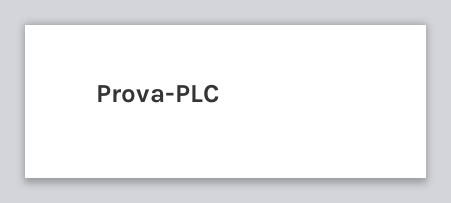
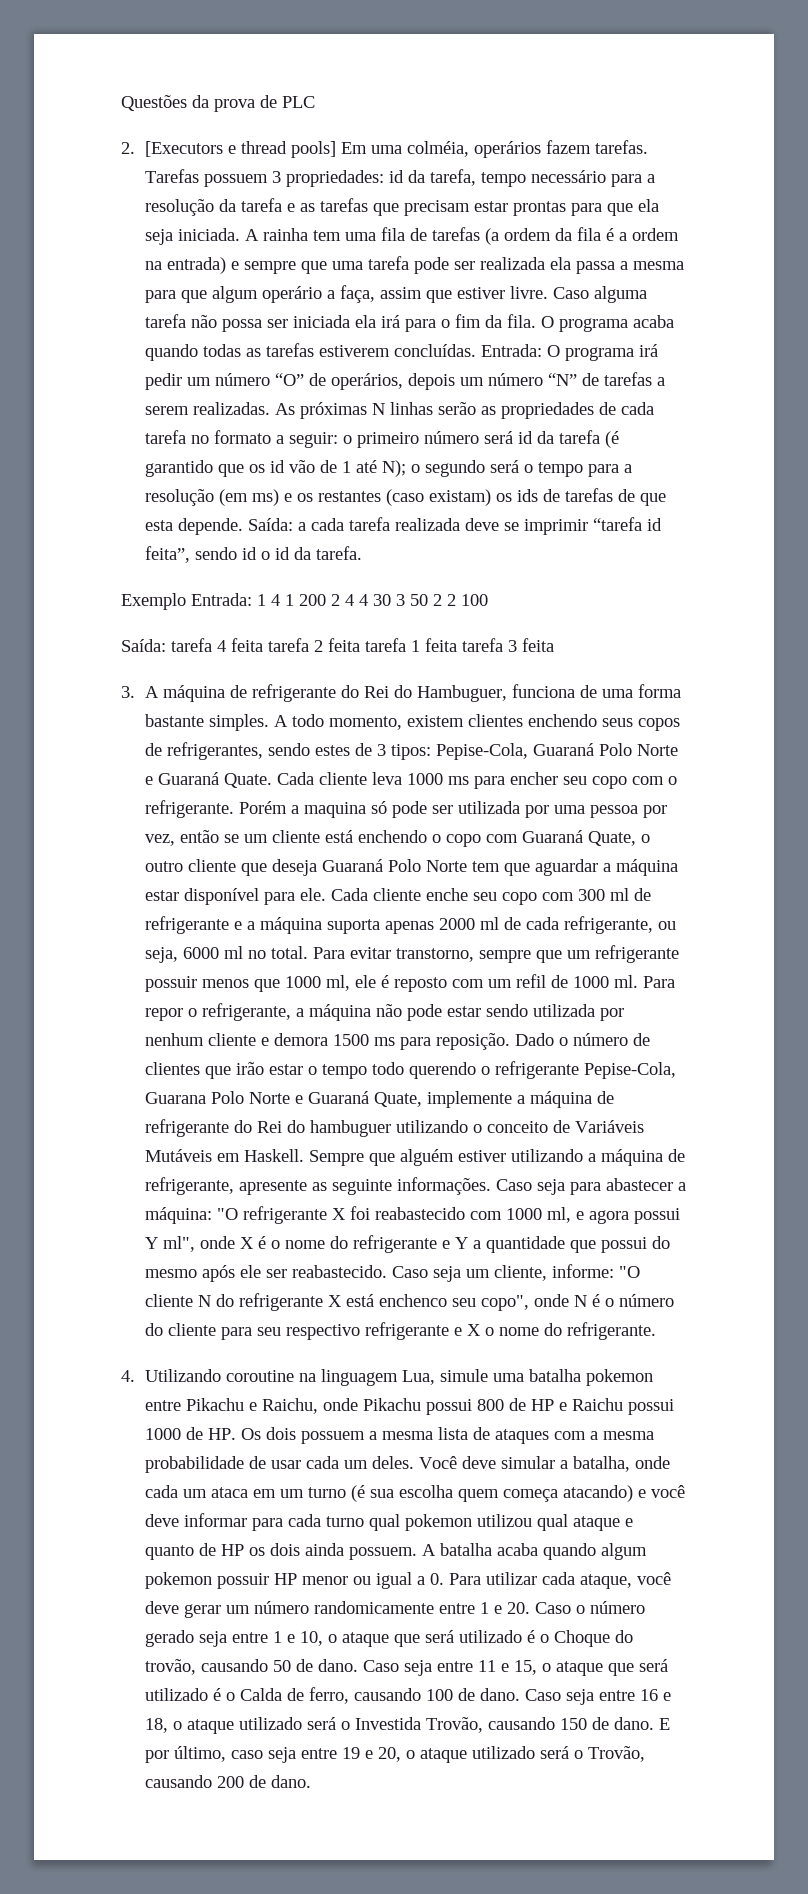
- Prova-PLC
+ Questões da prova de PLC
+ 2. [Executors e thread pools] Em uma colméia, operários fazem tarefas. Tarefas possuem 3 propriedades: id da tarefa, tempo necessário para a resolução da tarefa e as tarefas que precisam estar prontas para que ela seja iniciada. A rainha tem uma fila de tarefas (a ordem da fila é a ordem na entrada) e sempre que uma tarefa pode ser realizada ela passa a mesma para que algum operário a faça, assim que estiver livre. Caso alguma tarefa não possa ser iniciada ela irá para o fim da fila. O programa acaba quando todas as tarefas estiverem concluídas. Entrada: O programa irá pedir um número “O” de operários, depois um número “N” de tarefas a serem realizadas. As próximas N linhas serão as propriedades de cada tarefa no formato a seguir: o primeiro número será id da tarefa (é garantido que os id vão de 1 até N); o segundo será o tempo para a resolução (em ms) e os restantes (caso existam) os ids de tarefas de que esta depende. Saída: a cada tarefa realizada deve se imprimir “tarefa id feita”, sendo id o id da tarefa.
+ Exemplo Entrada: 1 4 1 200 2 4 4 30 3 50 2 2 100
+ Saída: tarefa 4 feita tarefa 2 feita tarefa 1 feita tarefa 3 feita
+ 3. A máquina de refrigerante do Rei do Hambuguer, funciona de uma forma bastante simples. A todo momento, existem clientes enchendo seus copos de refrigerantes, sendo estes de 3 tipos: Pepise-Cola, Guaraná Polo Norte e Guaraná Quate. Cada cliente leva 1000 ms para encher seu copo com o refrigerante. Porém a maquina só pode ser utilizada por uma pessoa por vez, então se um cliente está enchendo o copo com Guaraná Quate, o outro cliente que deseja Guaraná Polo Norte tem que aguardar a máquina estar disponível para ele. Cada cliente enche seu copo com 300 ml de refrigerante e a máquina suporta apenas 2000 ml de cada refrigerante, ou seja, 6000 ml no total. Para evitar transtorno, sempre que um refrigerante possuir menos que 1000 ml, ele é reposto com um refil de 1000 ml. Para repor o refrigerante, a máquina não pode estar sendo utilizada por nenhum cliente e demora 1500 ms para reposição. Dado o número de clientes que irão estar o tempo todo querendo o refrigerante Pepise-Cola, Guarana Polo Norte e Guaraná Quate, implemente a máquina de refrigerante do Rei do hambuguer utilizando o conceito de Variáveis Mutáveis em Haskell. Sempre que alguém estiver utilizando a máquina de refrigerante, apresente as seguinte informações. Caso seja para abastecer a máquina: "O refrigerante X foi reabastecido com 1000 ml, e agora possui Y ml", onde X é o nome do refrigerante e Y a quantidade que possui do mesmo após ele ser reabastecido. Caso seja um cliente, informe: "O cliente N do refrigerante X está enchenco seu copo", onde N é o número do cliente para seu respectivo refrigerante e X o nome do refrigerante.
+ 4. Utilizando coroutine na linguagem Lua, simule uma batalha pokemon entre Pikachu e Raichu, onde Pikachu possui 800 de HP e Raichu possui 1000 de HP. Os dois possuem a mesma lista de ataques com a mesma probabilidade de usar cada um deles. Você deve simular a batalha, onde cada um ataca em um turno (é sua escolha quem começa atacando) e você deve informar para cada turno qual pokemon utilizou qual ataque e quanto de HP os dois ainda possuem. A batalha acaba quando algum pokemon possuir HP menor ou igual a 0. Para utilizar cada ataque, você deve gerar um número randomicamente entre 1 e 20. Caso o número gerado seja entre 1 e 10, o ataque que será utilizado é o Choque do trovão, causando 50 de dano. Caso seja entre 11 e 15, o ataque que será utilizado é o Calda de ferro, causando 100 de dano. Caso seja entre 16 e 18, o ataque utilizado será o Investida Trovão, causando 150 de dano. E por último, caso seja entre 19 e 20, o ataque utilizado será o Trovão, causando 200 de dano.

